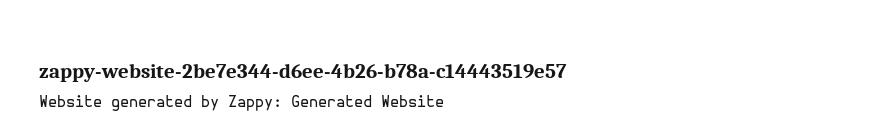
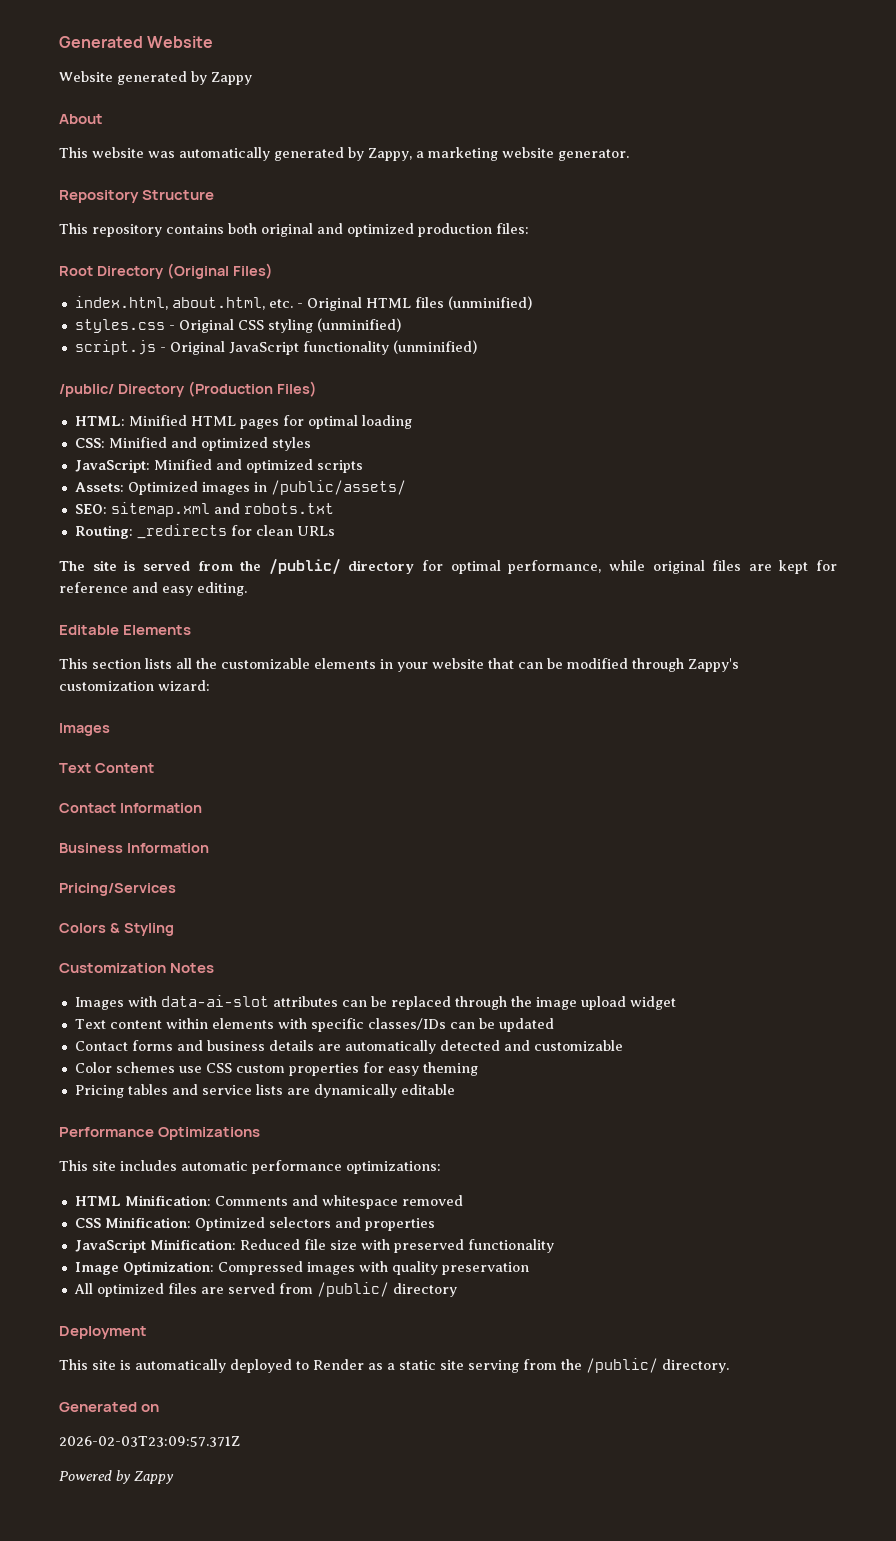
- zappy-website-2be7e344-d6ee-4b26-b78a-c14443519e57
+ Generated Website
- Website generated by Zappy: Generated Website
+ Website generated by Zappy
+ About
+ This website was automatically generated by Zappy, a marketing website generator.
+ Repository Structure
+ This repository contains both original and optimized production files:
+ Root Directory (Original Files)
+ index.html, about.html, etc. - Original HTML files (unminified)
+ styles.css - Original CSS styling (unminified)
+ script.js - Original JavaScript functionality (unminified)
+ /public/ Directory (Production Files)
+ HTML: Minified HTML pages for optimal loading
+ CSS: Minified and optimized styles
+ JavaScript: Minified and optimized scripts
+ Assets: Optimized images in /public/assets/
+ SEO: sitemap.xml and robots.txt
+ Routing: _redirects for clean URLs
+ The site is served from the /public/ directory for optimal performance, while original files are kept for reference and easy editing.
+ Editable Elements
+ This section lists all the customizable elements in your website that can be modified through Zappy's customization wizard:
+ Images
+ Text Content
+ Contact Information
+ Business Information
+ Pricing/Services
+ Colors & Styling
+ Customization Notes
+ Images with data-ai-slot attributes can be replaced through the image upload widget
+ Text content within elements with specific classes/IDs can be updated
+ Contact forms and business details are automatically detected and customizable
+ Color schemes use CSS custom properties for easy theming
+ Pricing tables and service lists are dynamically editable
+ Performance Optimizations
+ This site includes automatic performance optimizations:
+ HTML Minification: Comments and whitespace removed
+ CSS Minification: Optimized selectors and properties
+ JavaScript Minification: Reduced file size with preserved functionality
+ Image Optimization: Compressed images with quality preservation
+ All optimized files are served from /public/ directory
+ Deployment
+ This site is automatically deployed to Render as a static site serving from the /public/ directory.
+ Generated on
+ 2026-02-03T23:09:57.371Z
+ Powered by Zappy

